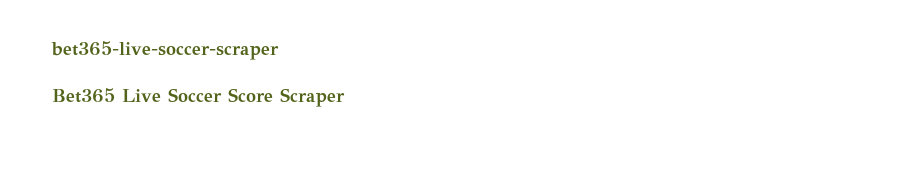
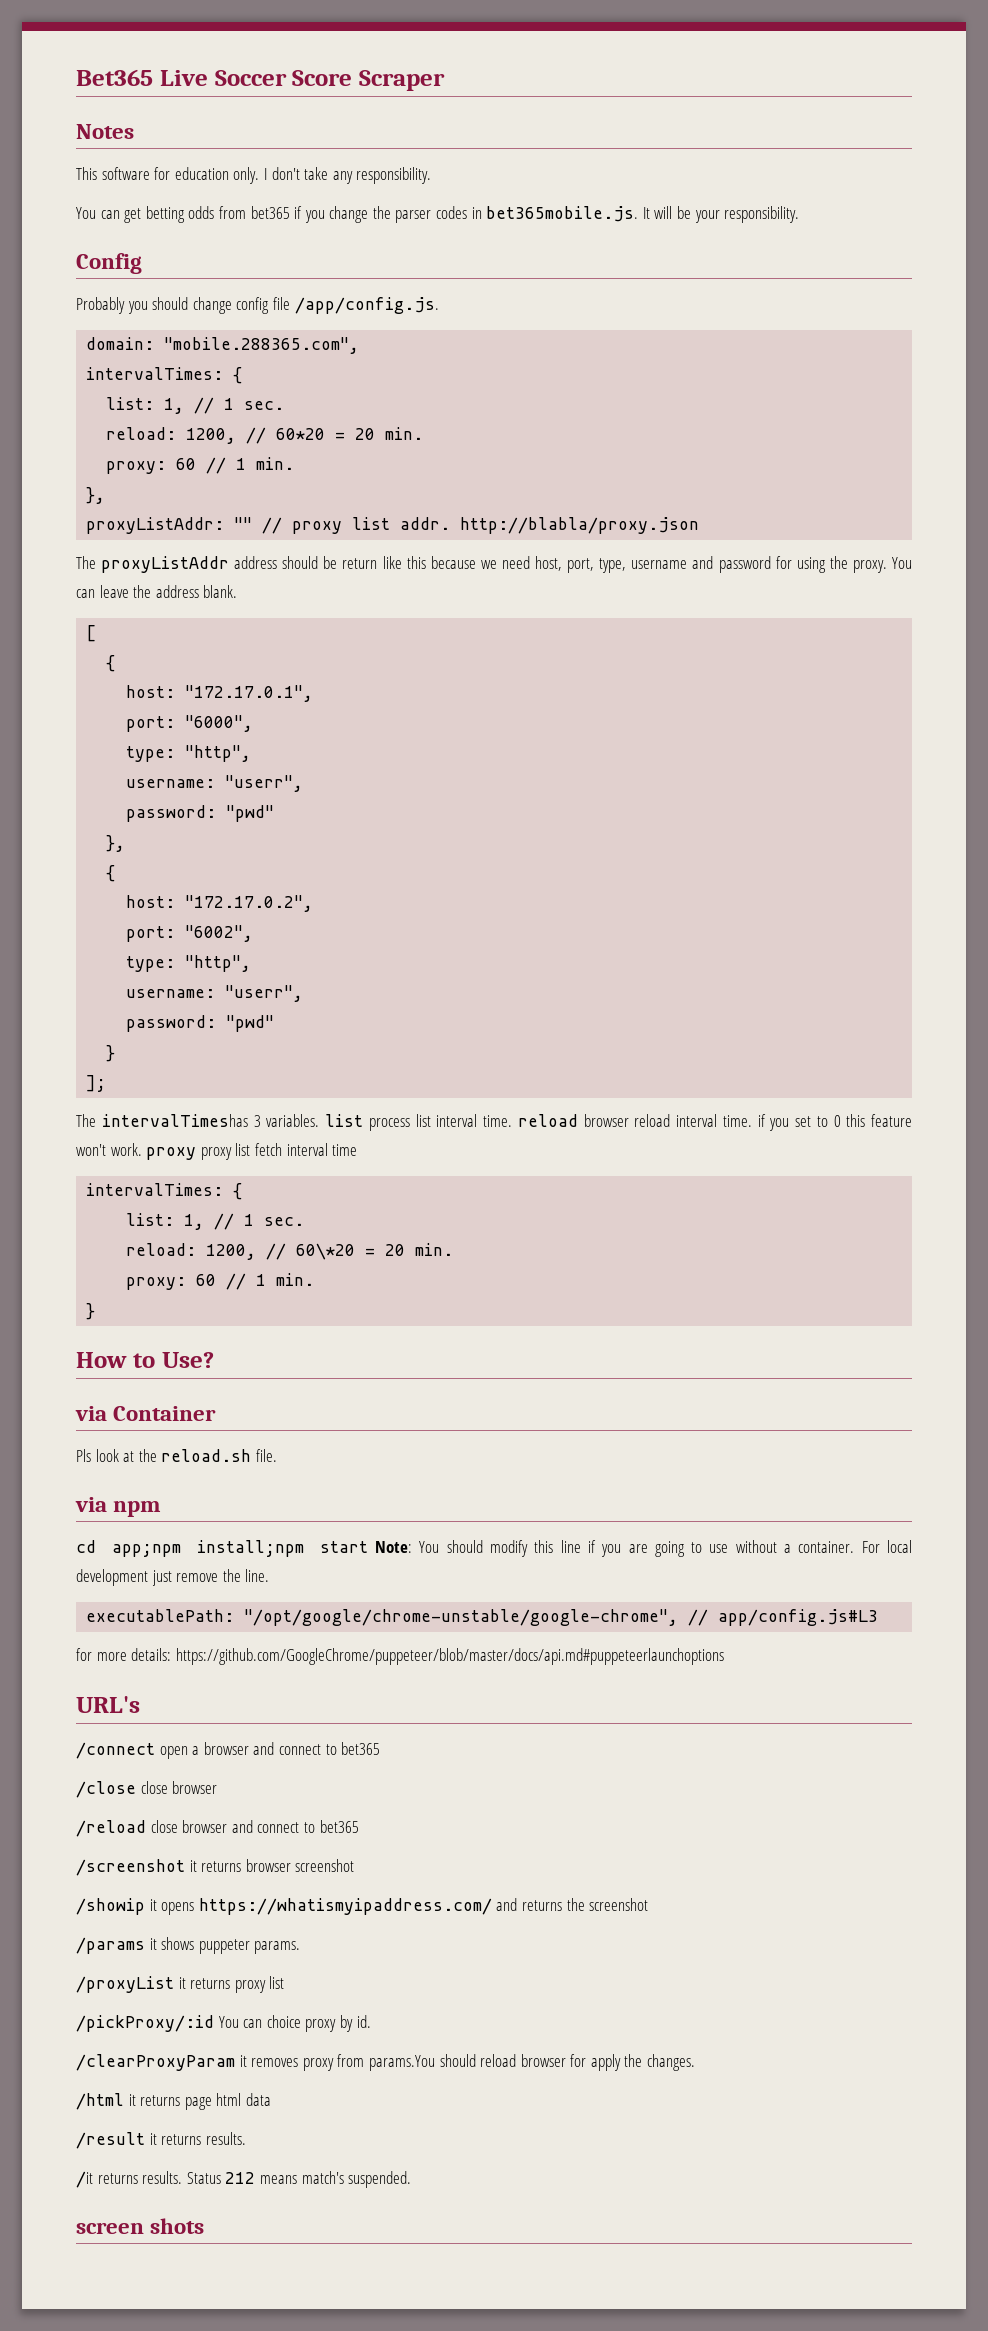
- bet365-live-soccer-scraper
+ Notes
+ This software for education only. I don't take any responsibility.
+ You can get betting odds from bet365 if you change the parser codes in bet365mobile.js. It will be your responsibility.
+ Config
+ Probably you should change config file /app/config.js.
+ domain: "mobile.288365.com",
+ intervalTimes: {
+ list: 1, // 1 sec.
+ reload: 1200, // 60*20 = 20 min.
+ proxy: 60 // 1 min.
+ },
+ proxyListAddr: "" // proxy list addr. http://blabla/proxy.json
+ The proxyListAddr address should be return like this because we need host, port, type, username and password for using the proxy. You can leave the address blank.
+ [
+ {
+ host: "172.17.0.1",
+ port: "6000",
+ type: "http",
+ username: "userr",
+ password: "pwd"
+ },
+ {
+ host: "172.17.0.2",
+ port: "6002",
+ type: "http",
+ username: "userr",
+ password: "pwd"
+ }
+ ];
+ The intervalTimeshas 3 variables. list process list interval time. reload browser reload interval time. if you set to 0 this feature won't work. proxy proxy list fetch interval time
+ intervalTimes: {
+ list: 1, // 1 sec.
+ reload: 1200, // 60\*20 = 20 min.
+ proxy: 60 // 1 min.
+ }
+ How to Use?
+ via Container
+ Pls look at the reload.sh file.
+ via npm
+ cd app;npm install;npm start Note: You should modify this line if you are going to use without a container. For local development just remove the line.
+ executablePath: "/opt/google/chrome-unstable/google-chrome", // app/config.js#L3
+ for more details: https://github.com/GoogleChrome/puppeteer/blob/master/docs/api.md#puppeteerlaunchoptions
+ URL's
+ /connect open a browser and connect to bet365
+ /close close browser
+ /reload close browser and connect to bet365
+ /screenshot it returns browser screenshot
+ /showip it opens https://whatismyipaddress.com/ and returns the screenshot
+ /params it shows puppeter params.
+ /proxyList it returns proxy list
+ /pickProxy/:id You can choice proxy by id.
+ /clearProxyParam it removes proxy from params.You should reload browser for apply the changes.
+ /html it returns page html data
+ /result it returns results.
+ /it returns results. Status 212 means match's suspended.
+ screen shots

